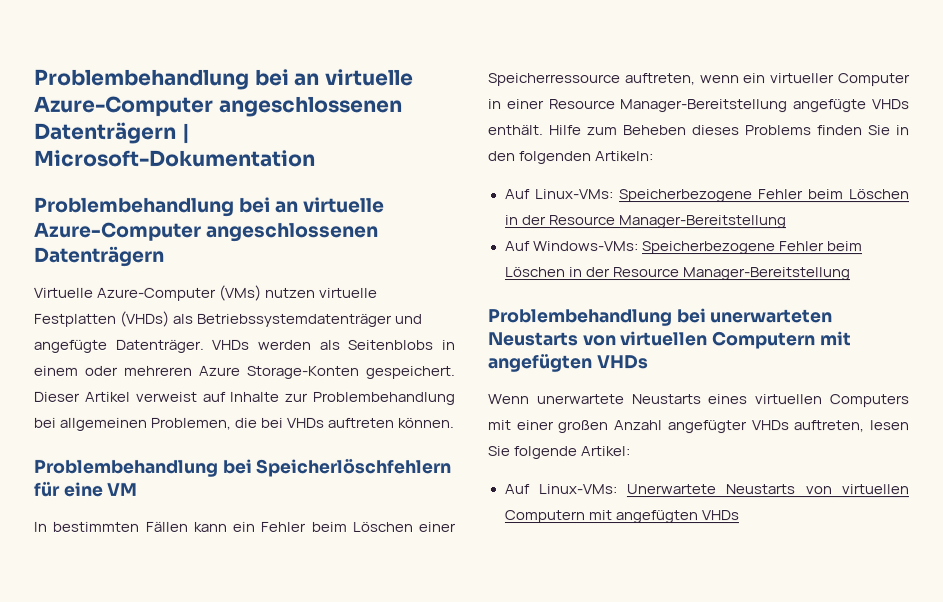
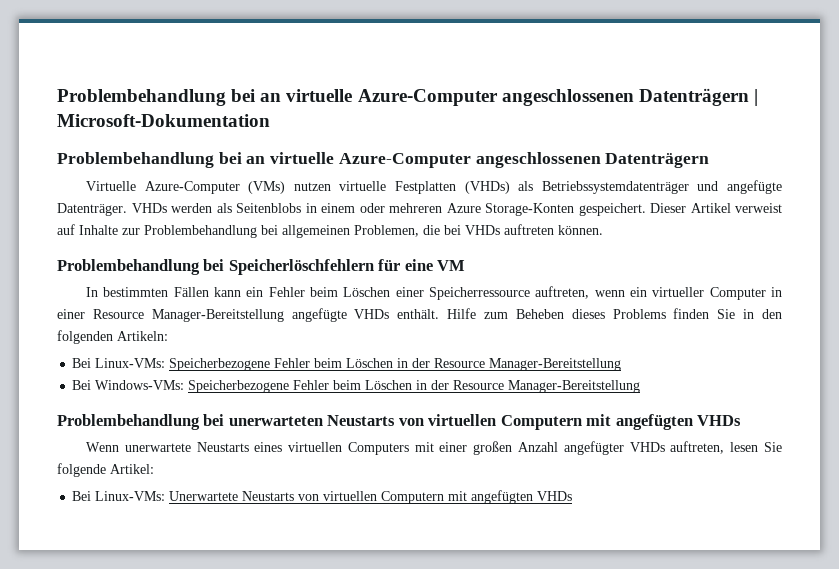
- Auf Linux-VMs: Speicherbezogene Fehler beim Löschen in der Resource Manager-Bereitstellung
+ Bei Linux-VMs: Speicherbezogene Fehler beim Löschen in der Resource Manager-Bereitstellung
- Auf Windows-VMs: Speicherbezogene Fehler beim Löschen in der Resource Manager-Bereitstellung
+ Bei Windows-VMs: Speicherbezogene Fehler beim Löschen in der Resource Manager-Bereitstellung
- Auf Linux-VMs: Unerwartete Neustarts von virtuellen Computern mit angefügten VHDs
+ Bei Linux-VMs: Unerwartete Neustarts von virtuellen Computern mit angefügten VHDs

